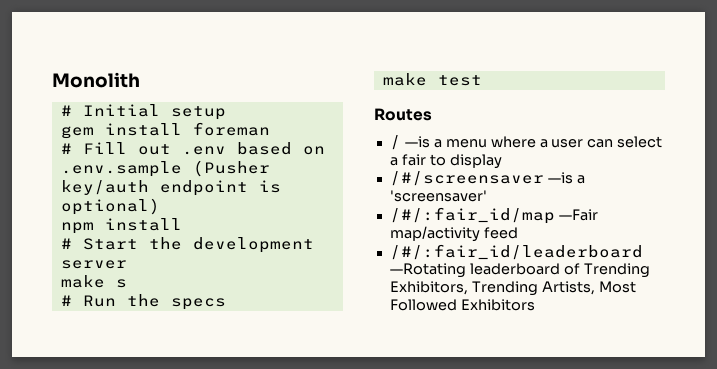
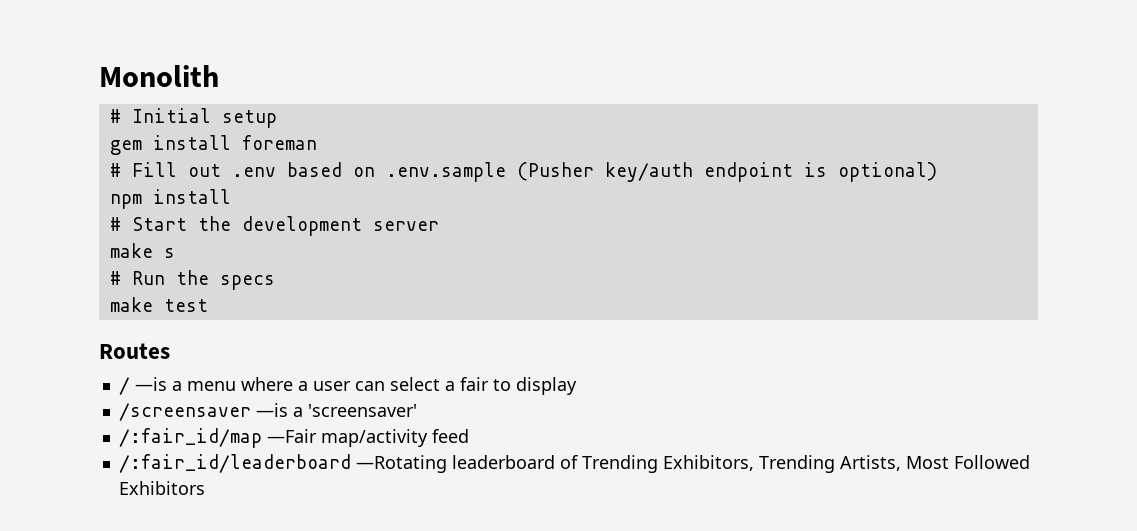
- /#/screensaver —is a 'screensaver'
+ /screensaver —is a 'screensaver'
- /#/:fair_id/map —Fair map/activity feed
+ /:fair_id/map —Fair map/activity feed
- /#/:fair_id/leaderboard —Rotating leaderboard of Trending Exhibitors, Trending Artists, Most Followed Exhibitors
+ /:fair_id/leaderboard —Rotating leaderboard of Trending Exhibitors, Trending Artists, Most Followed Exhibitors

